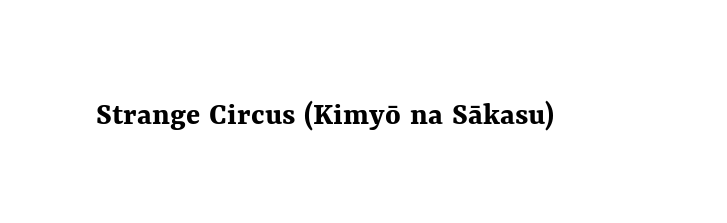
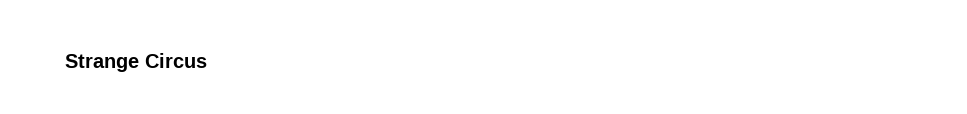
- Strange Circus (Kimyō na Sākasu)
+ Strange Circus

